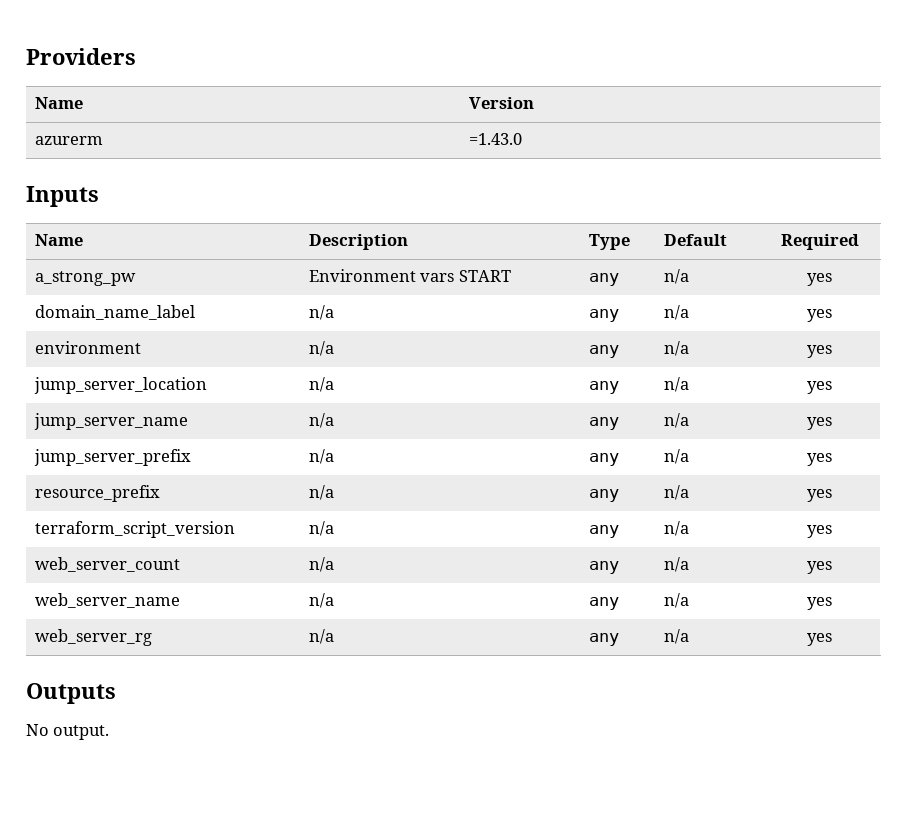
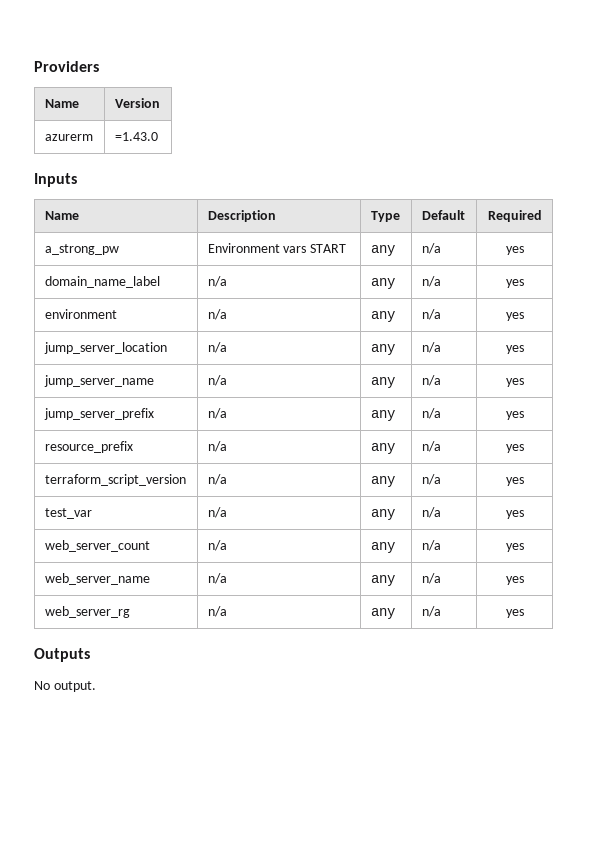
+ test_var | n/a | any | n/a | yes

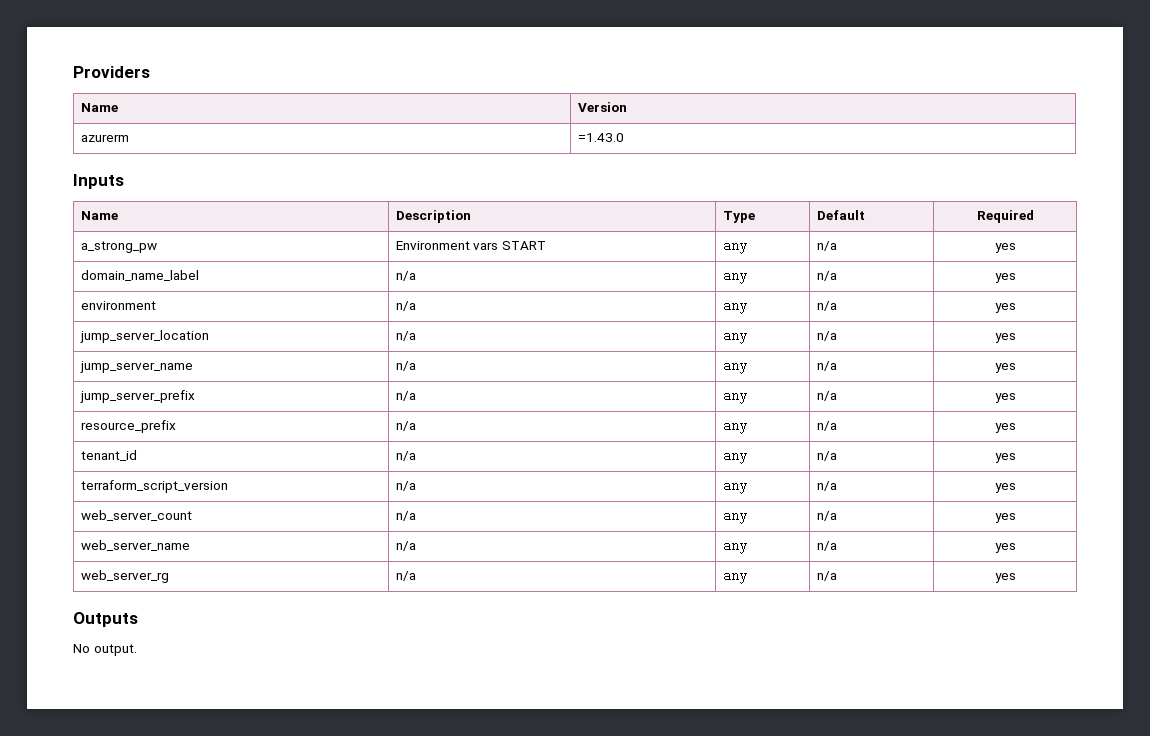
+ tenant_id | n/a | any | n/a | yes
  terraform_script_version | n/a | any | n/a | yes
- test_var | n/a | any | n/a | yes

